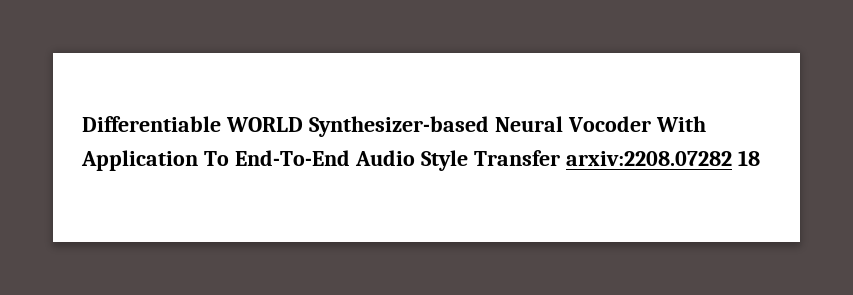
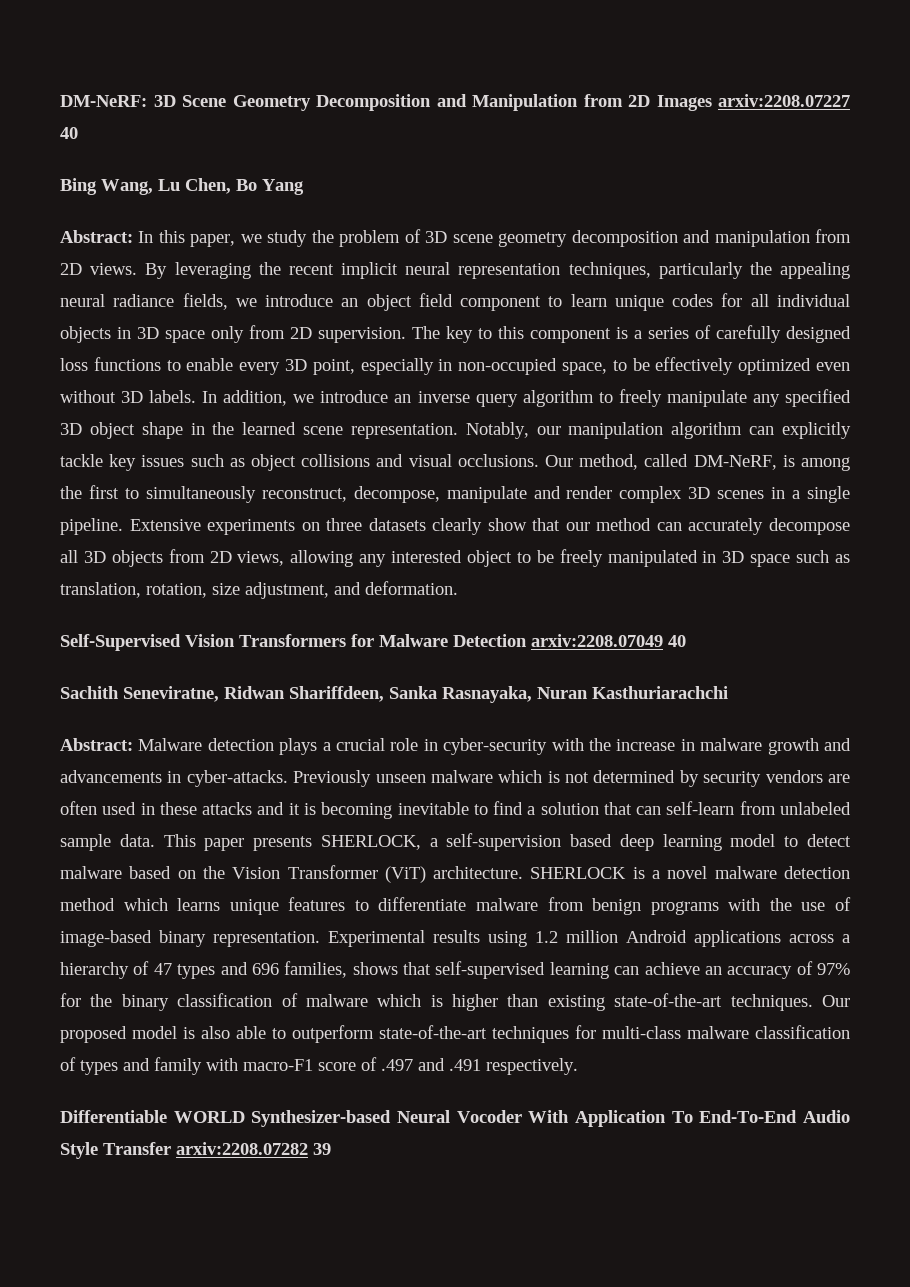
+ DM-NeRF: 3D Scene Geometry Decomposition and Manipulation from 2D Images arxiv:2208.07227 40
+ Bing Wang, Lu Chen, Bo Yang
+ Abstract: In this paper, we study the problem of 3D scene geometry decomposition and manipulation from 2D views. By leveraging the recent implicit neural representation techniques, particularly the appealing neural radiance fields, we introduce an object field component to learn unique codes for all individual objects in 3D space only from 2D supervision. The key to this component is a series of carefully designed loss functions to enable every 3D point, especially in non-occupied space, to be effectively optimized even without 3D labels. In addition, we introduce an inverse query algorithm to freely manipulate any specified 3D object shape in the learned scene representation. Notably, our manipulation algorithm can explicitly tackle key issues such as object collisions and visual occlusions. Our method, called DM-NeRF, is among the first to simultaneously reconstruct, decompose, manipulate and render complex 3D scenes in a single pipeline. Extensive experiments on three datasets clearly show that our method can accurately decompose all 3D objects from 2D views, allowing any interested object to be freely manipulated in 3D space such as translation, rotation, size adjustment, and deformation.
+ Self-Supervised Vision Transformers for Malware Detection arxiv:2208.07049 40
+ Sachith Seneviratne, Ridwan Shariffdeen, Sanka Rasnayaka, Nuran Kasthuriarachchi
+ Abstract: Malware detection plays a crucial role in cyber-security with the increase in malware growth and advancements in cyber-attacks. Previously unseen malware which is not determined by security vendors are often used in these attacks and it is becoming inevitable to find a solution that can self-learn from unlabeled sample data. This paper presents SHERLOCK, a self-supervision based deep learning model to detect malware based on the Vision Transformer (ViT) architecture. SHERLOCK is a novel malware detection method which learns unique features to differentiate malware from benign programs with the use of image-based binary representation. Experimental results using 1.2 million Android applications across a hierarchy of 47 types and 696 families, shows that self-supervised learning can achieve an accuracy of 97% for the binary classification of malware which is higher than existing state-of-the-art techniques. Our proposed model is also able to outperform state-of-the-art techniques for multi-class malware classification of types and family with macro-F1 score of .497 and .491 respectively.
- Differentiable WORLD Synthesizer-based Neural Vocoder With Application To End-To-End Audio Style Transfer arxiv:2208.07282 18
+ Differentiable WORLD Synthesizer-based Neural Vocoder With Application To End-To-End Audio Style Transfer arxiv:2208.07282 39

